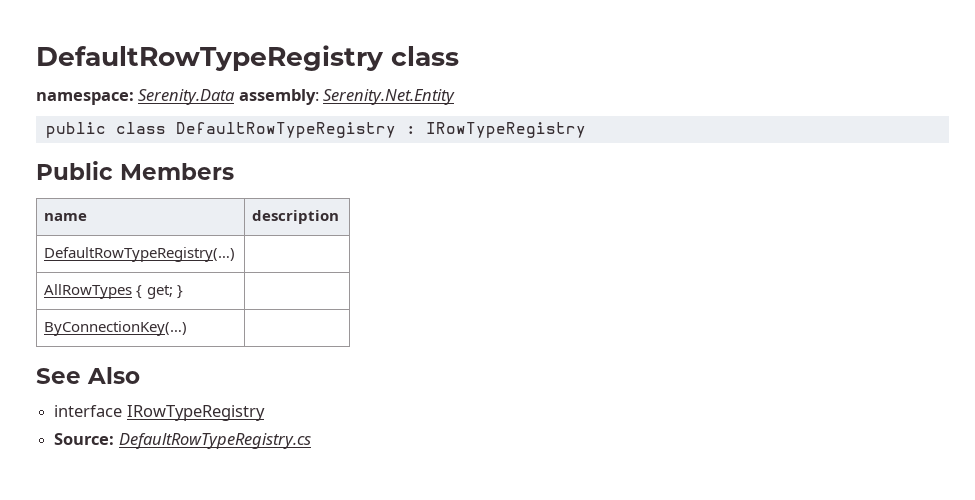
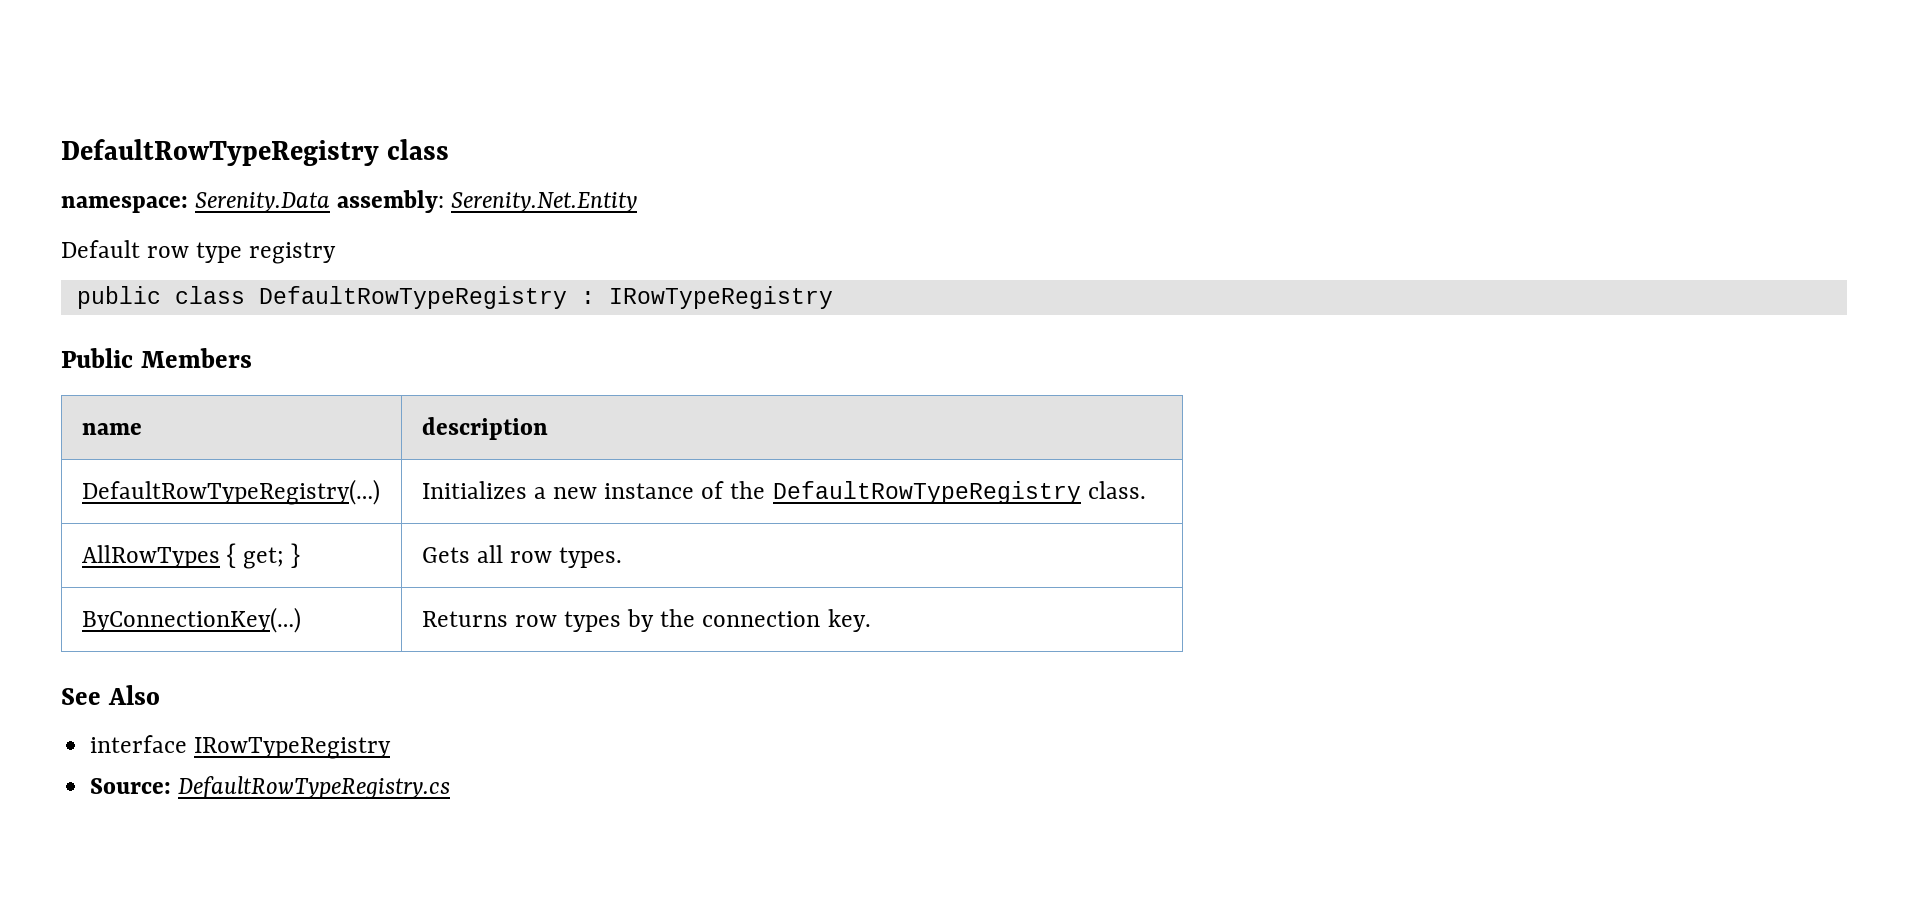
+ Default row type registry
- DefaultRowTypeRegistry(…) |
- AllRowTypes { get; } |
- ByConnectionKey(…) |
+ DefaultRowTypeRegistry(…) | Initializes a new instance of the DefaultRowTypeRegistry class.
+ AllRowTypes { get; } | Gets all row types.
+ ByConnectionKey(…) | Returns row types by the connection key.

